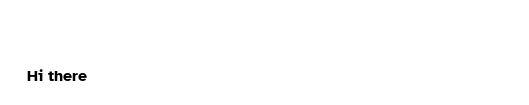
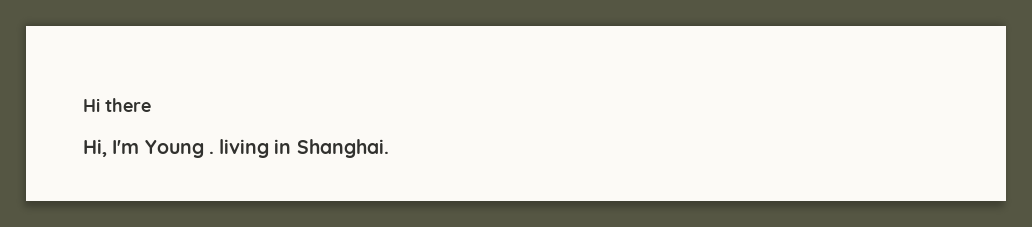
+ Hi, I'm Young . living in Shanghai.

